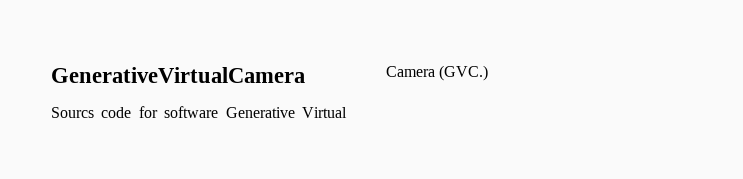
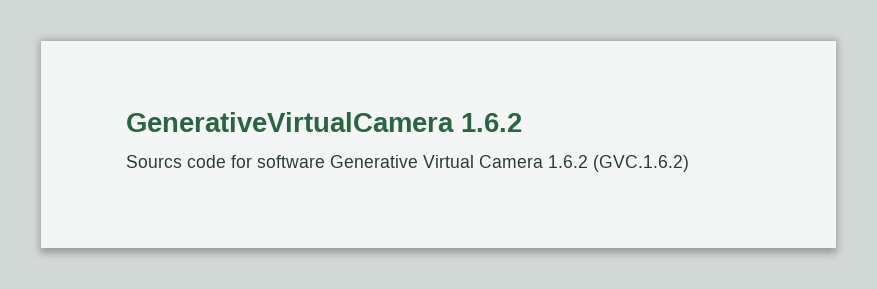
- GenerativeVirtualCamera
+ GenerativeVirtualCamera 1.6.2
- Sourcs code for software Generative Virtual Camera (GVC.)
+ Sourcs code for software Generative Virtual Camera 1.6.2 (GVC.1.6.2)

